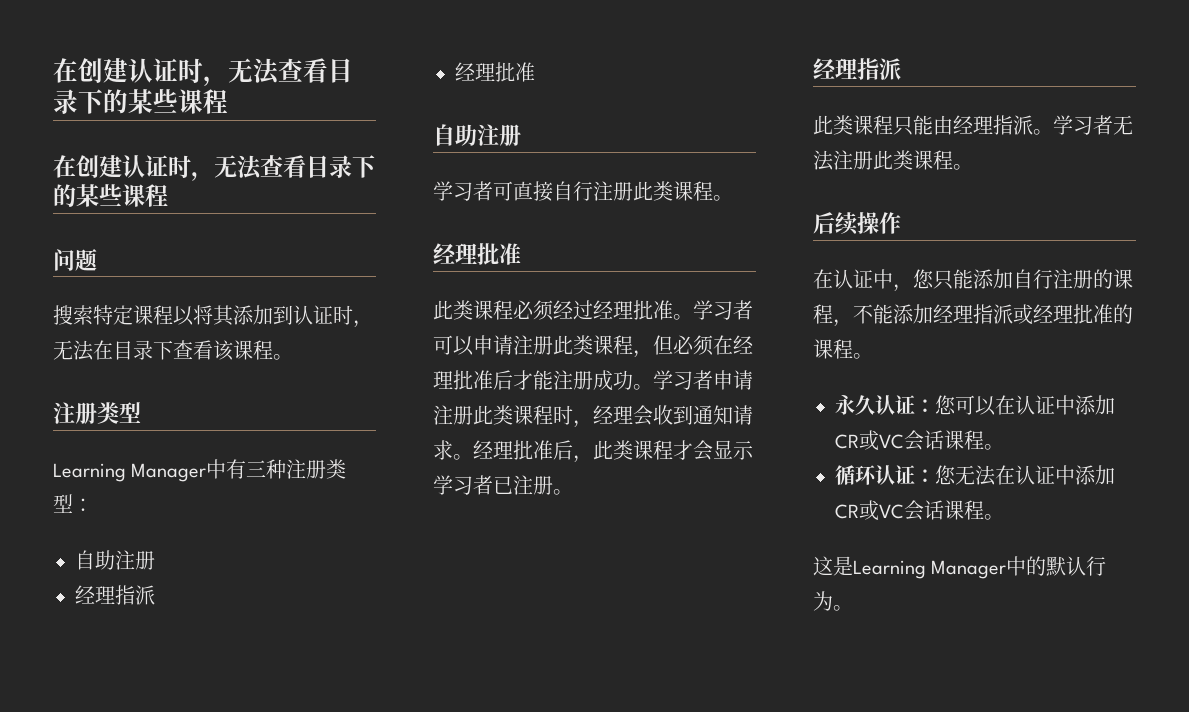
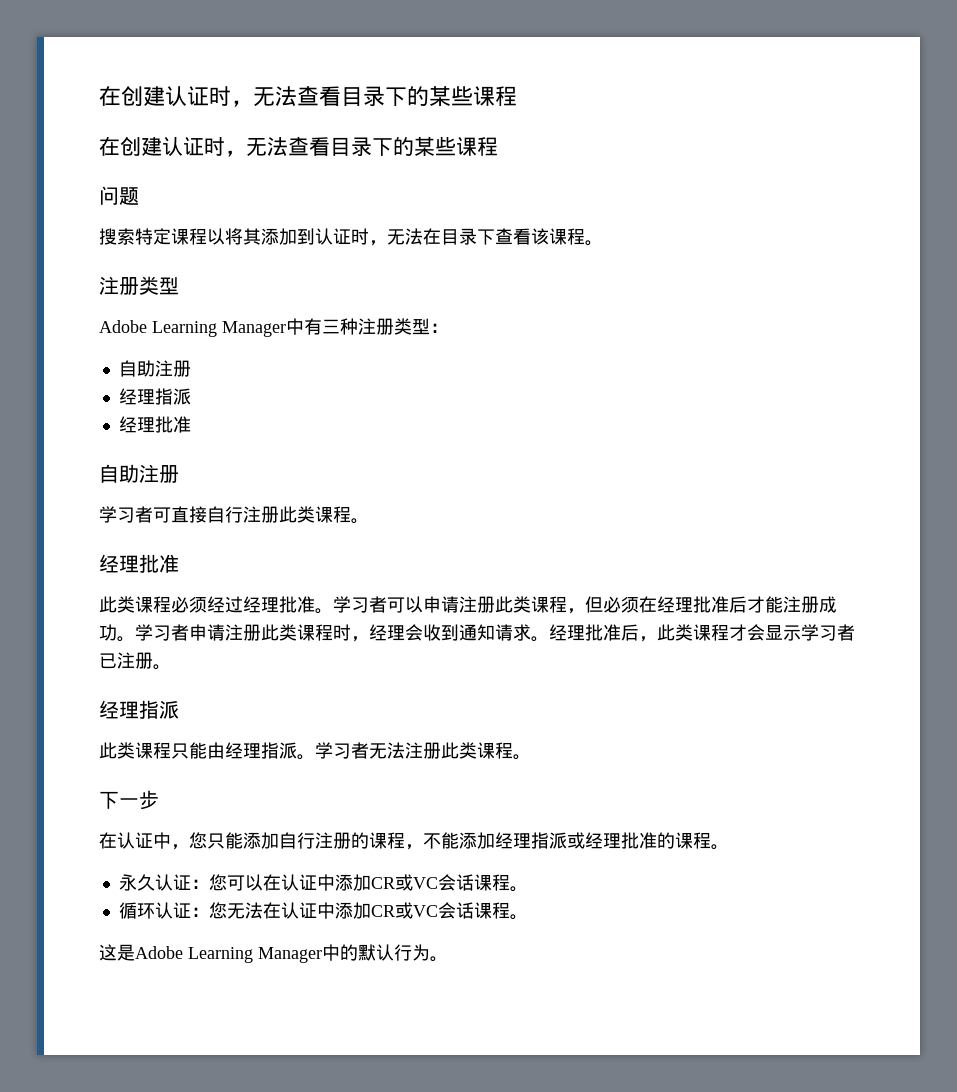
- Learning Manager中有三种注册类型：
+ Adobe Learning Manager中有三种注册类型：
- 后续操作
+ 下一步
- 这是Learning Manager中的默认行为。
+ 这是Adobe Learning Manager中的默认行为。

